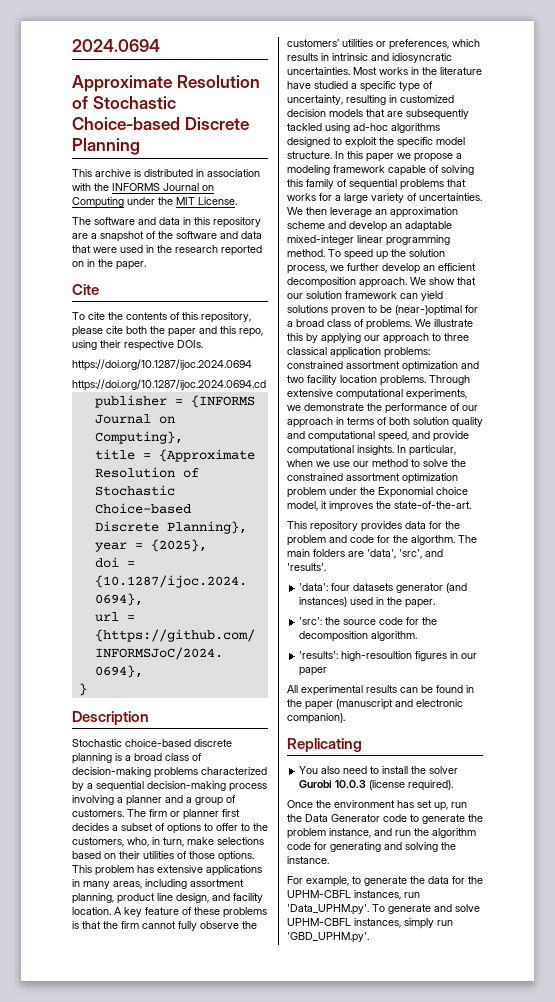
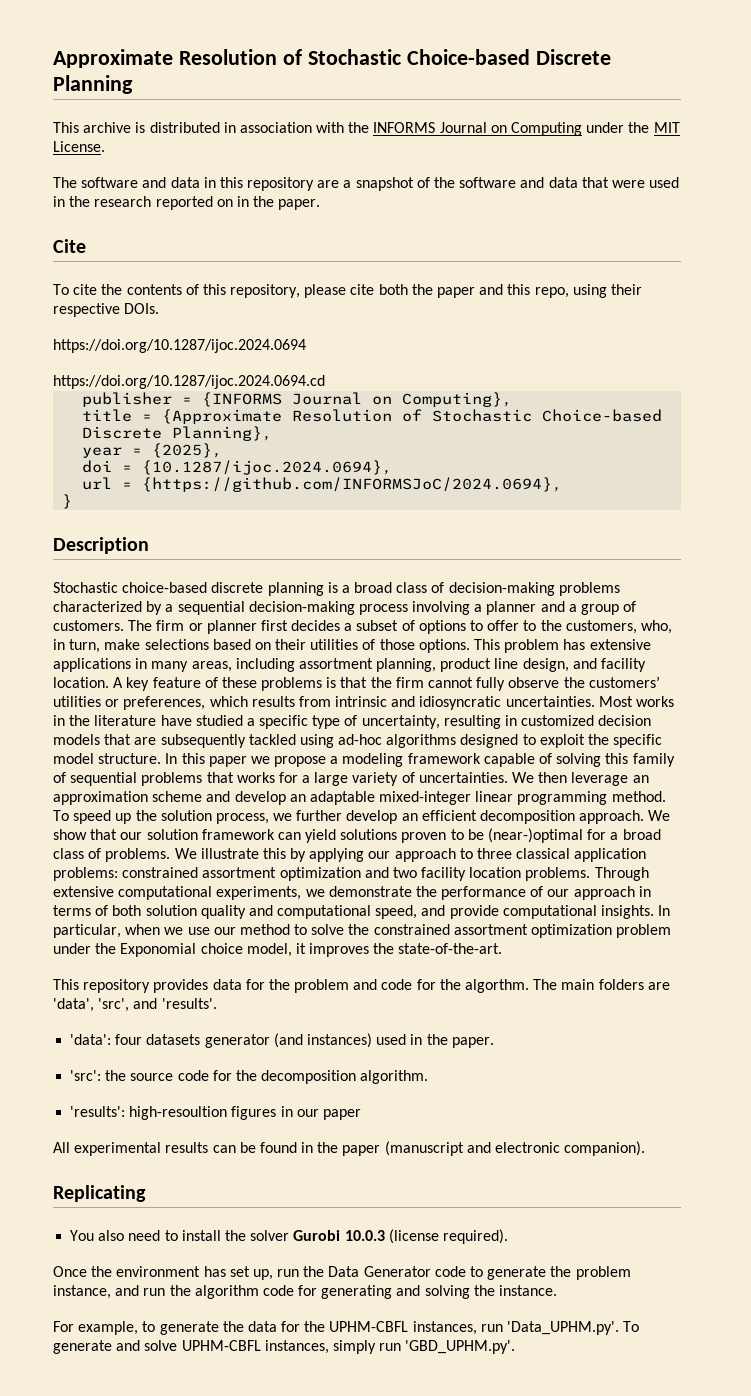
- 2024.0694
- A key feature of these problems is that the firm cannot fully observe the customers’ utilities or preferences, which results in intrinsic and idiosyncratic uncertainties.
+ A key feature of these problems is that the firm cannot fully observe the customers’ utilities or preferences, which results from intrinsic and idiosyncratic uncertainties.

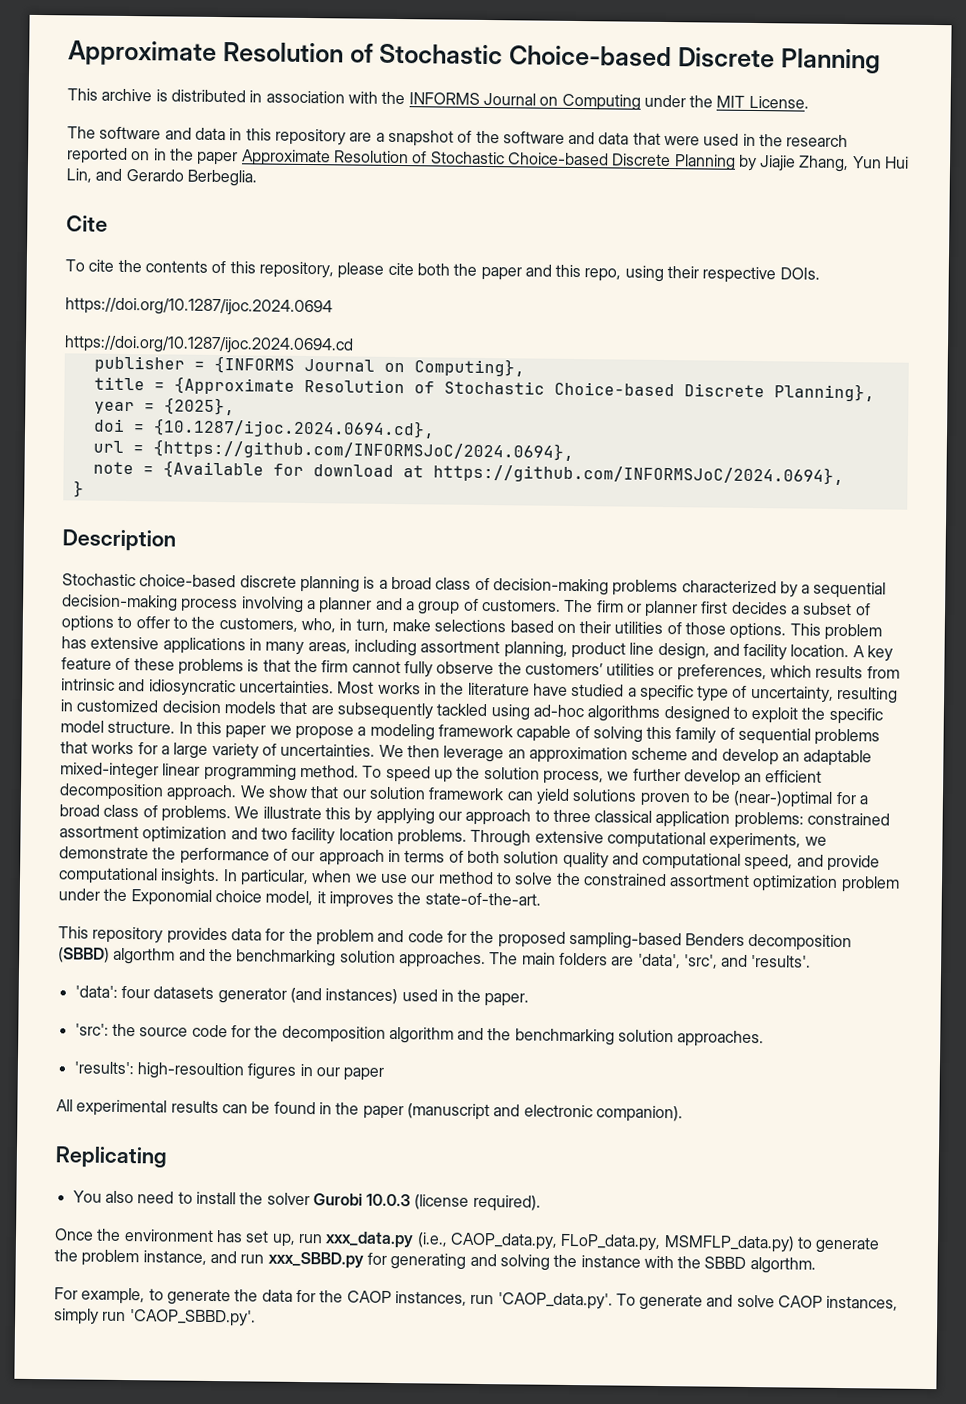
- The software and data in this repository are a snapshot of the software and data that were used in the research reported on in the paper.
+ The software and data in this repository are a snapshot of the software and data that were used in the research reported on in the paper Approximate Resolution of Stochastic Choice-based Discrete Planning by Jiajie Zhang, Yun Hui Lin, and Gerardo Berbeglia.
- doi = {10.1287/ijoc.2024.0694},
+ doi = {10.1287/ijoc.2024.0694.cd},
+ note = {Available for download at https://github.com/INFORMSJoC/2024.0694},
- This repository provides data for the problem and code for the algorthm.
+ This repository provides data for the problem and code for the proposed sampling-based Benders decomposition (SBBD) algorthm and the benchmarking solution approaches.
- 'src': the source code for the decomposition algorithm.
+ 'src': the source code for the decomposition algorithm and the benchmarking solution approaches.
- Once the environment has set up, run the Data Generator code to generate the problem instance, and run the algorithm code for generating and solving the instance.
+ Once the environment has set up, run xxx_data.py (i.e., CAOP_data.py, FLoP_data.py, MSMFLP_data.py) to generate the problem instance, and run xxx_SBBD.py for generating and solving the instance with the SBBD algorthm.
- For example, to generate the data for the UPHM-CBFL instances, run 'Data_UPHM.py'. To generate and solve UPHM-CBFL instances, simply run 'GBD_UPHM.py'.
+ For example, to generate the data for the CAOP instances, run 'CAOP_data.py'. To generate and solve CAOP instances, simply run 'CAOP_SBBD.py'.

